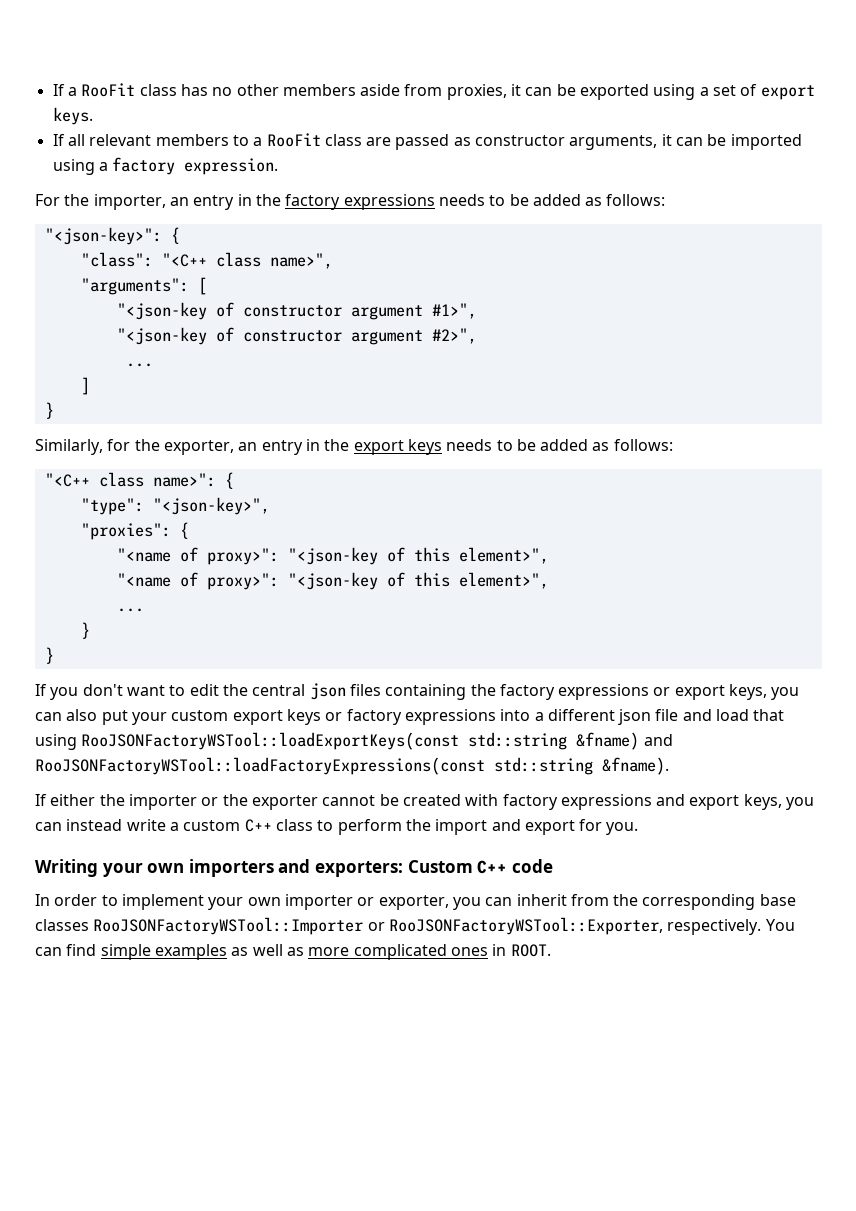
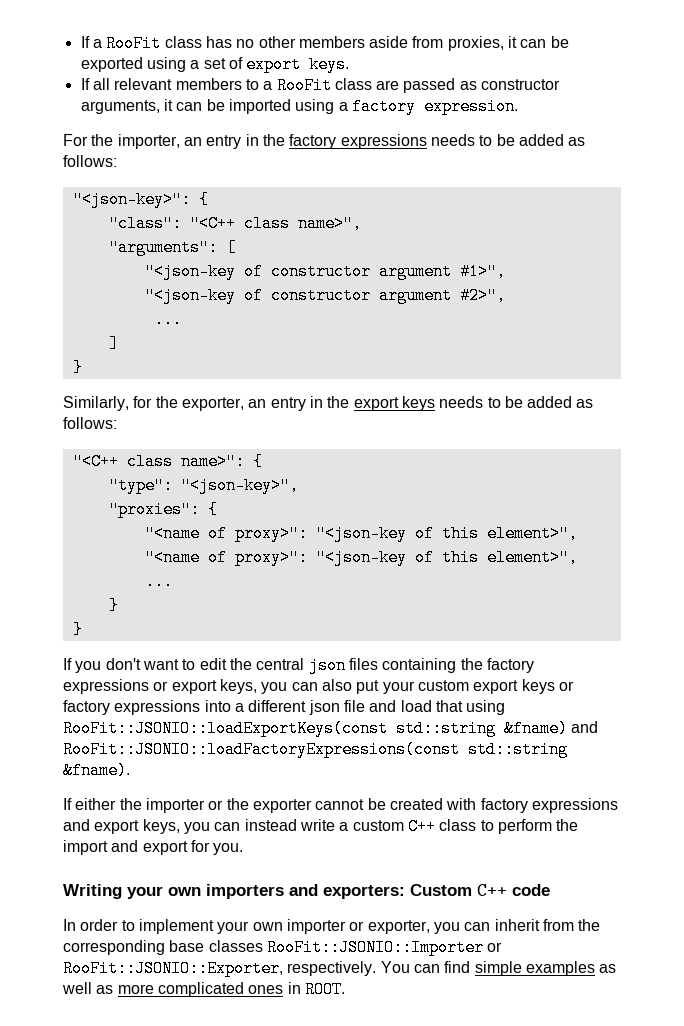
- If you don't want to edit the central json files containing the factory expressions or export keys, you can also put your custom export keys or factory expressions into a different json file and load that using RooJSONFactoryWSTool::loadExportKeys(const std::string &fname) and RooJSONFactoryWSTool::loadFactoryExpressions(const std::string &fname).
+ If you don't want to edit the central json files containing the factory expressions or export keys, you can also put your custom export keys or factory expressions into a different json file and load that using RooFit::JSONIO::loadExportKeys(const std::string &fname) and RooFit::JSONIO::loadFactoryExpressions(const std::string &fname).
- In order to implement your own importer or exporter, you can inherit from the corresponding base classes RooJSONFactoryWSTool::Importer or RooJSONFactoryWSTool::Exporter, respectively.
+ In order to implement your own importer or exporter, you can inherit from the corresponding base classes RooFit::JSONIO::Importer or RooFit::JSONIO::Exporter, respectively.

